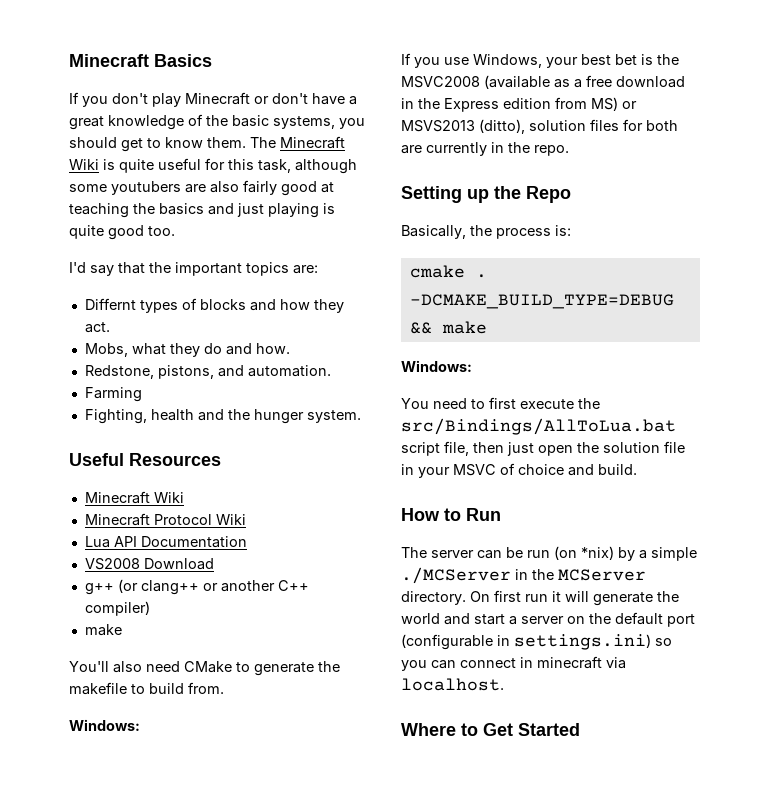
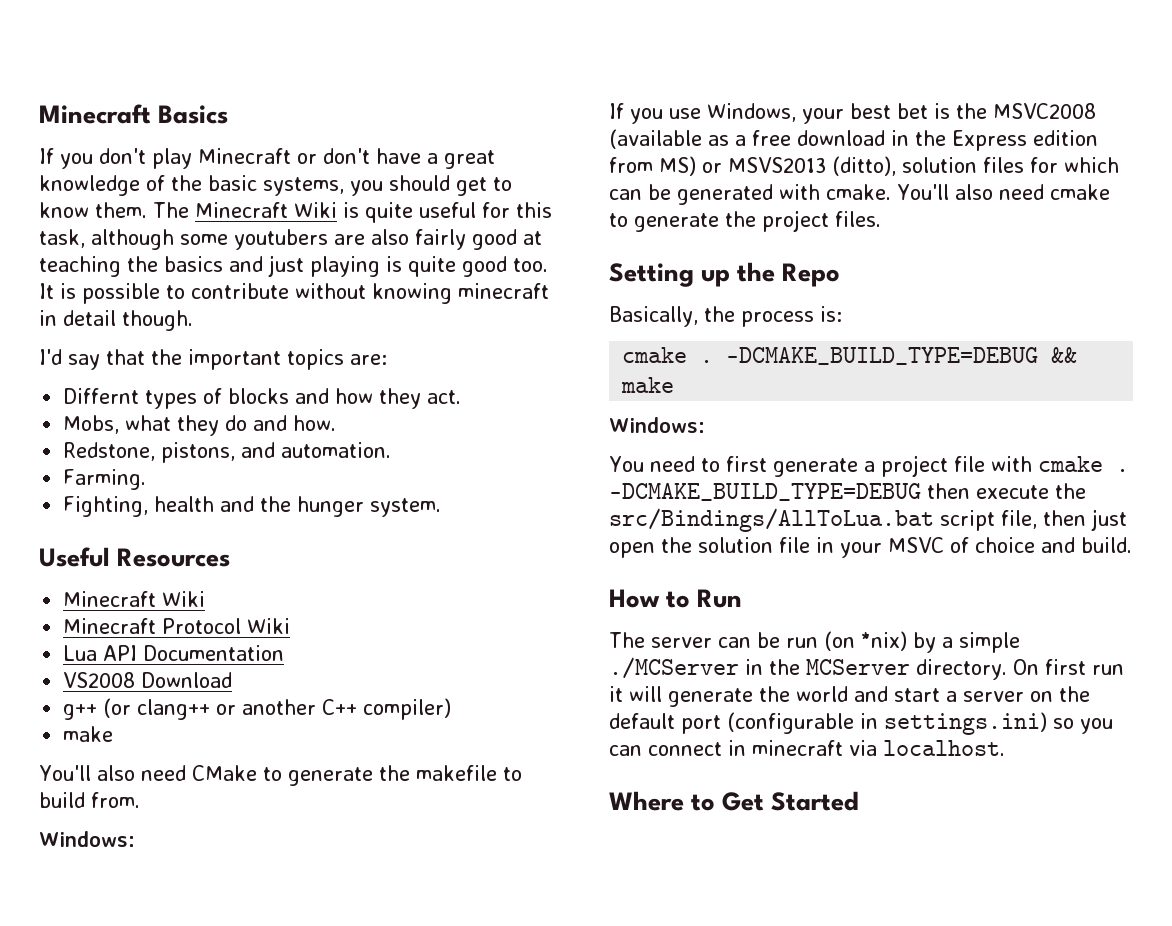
+ It is possible to contribute without knowing minecraft in detail though.
- Farming
+ Farming.
- If you use Windows, your best bet is the MSVC2008 (available as a free download in the Express edition from MS) or MSVS2013 (ditto), solution files for both are currently in the repo.
+ If you use Windows, your best bet is the MSVC2008 (available as a free download in the Express edition from MS) or MSVS2013 (ditto), solution files for which can be generated with cmake. You'll also need cmake to generate the project files.
- You need to first execute the src/Bindings/AllToLua.bat script file, then just open the solution file in your MSVC of choice and build.
+ You need to first generate a project file with cmake . -DCMAKE_BUILD_TYPE=DEBUG then execute the src/Bindings/AllToLua.bat script file, then just open the solution file in your MSVC of choice and build.

